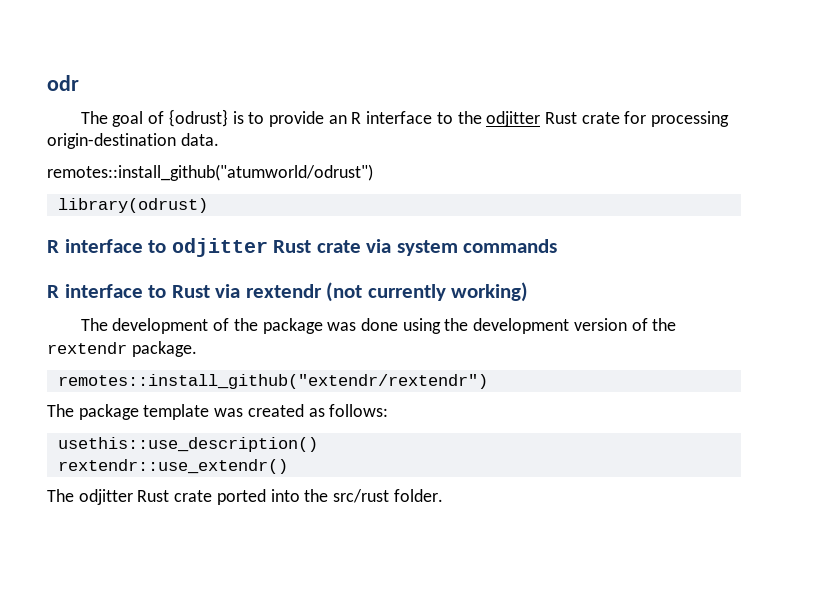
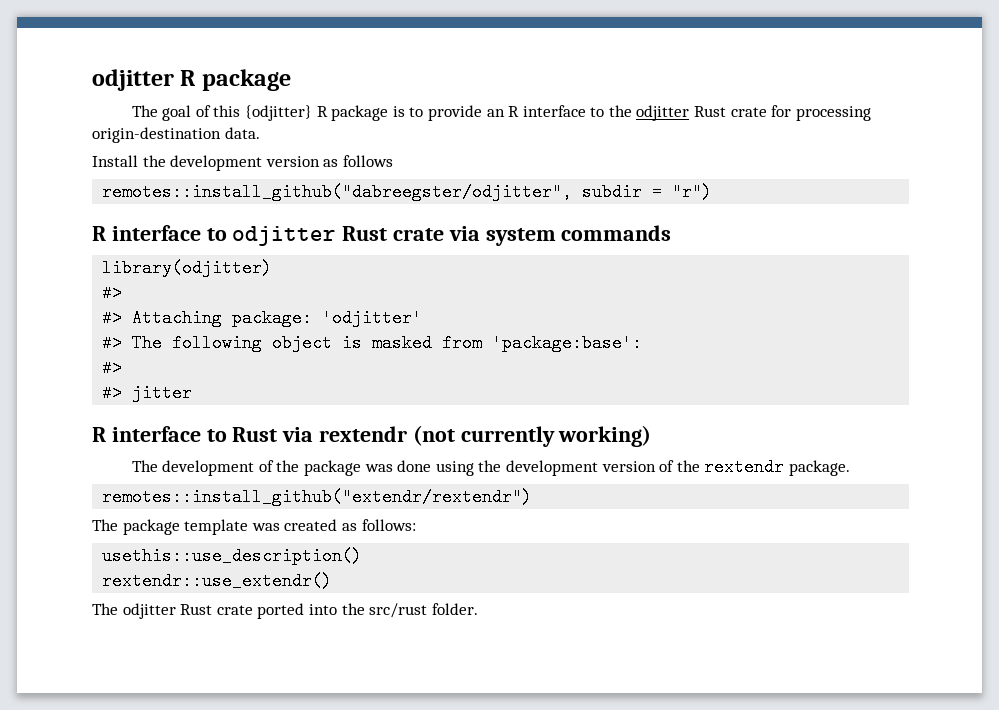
- odr
+ odjitter R package
- The goal of {odrust} is to provide an R interface to the odjitter Rust crate for processing origin-destination data.
+ The goal of this {odjitter} R package is to provide an R interface to the odjitter Rust crate for processing origin-destination data.
- remotes::install_github("atumworld/odrust")
- library(odrust)
+ Install the development version as follows
+ remotes::install_github("dabreegster/odjitter", subdir = "r")
+ library(odjitter)
+ #>
+ #> Attaching package: 'odjitter'
+ #> The following object is masked from 'package:base':
+ #>
+ #> jitter

